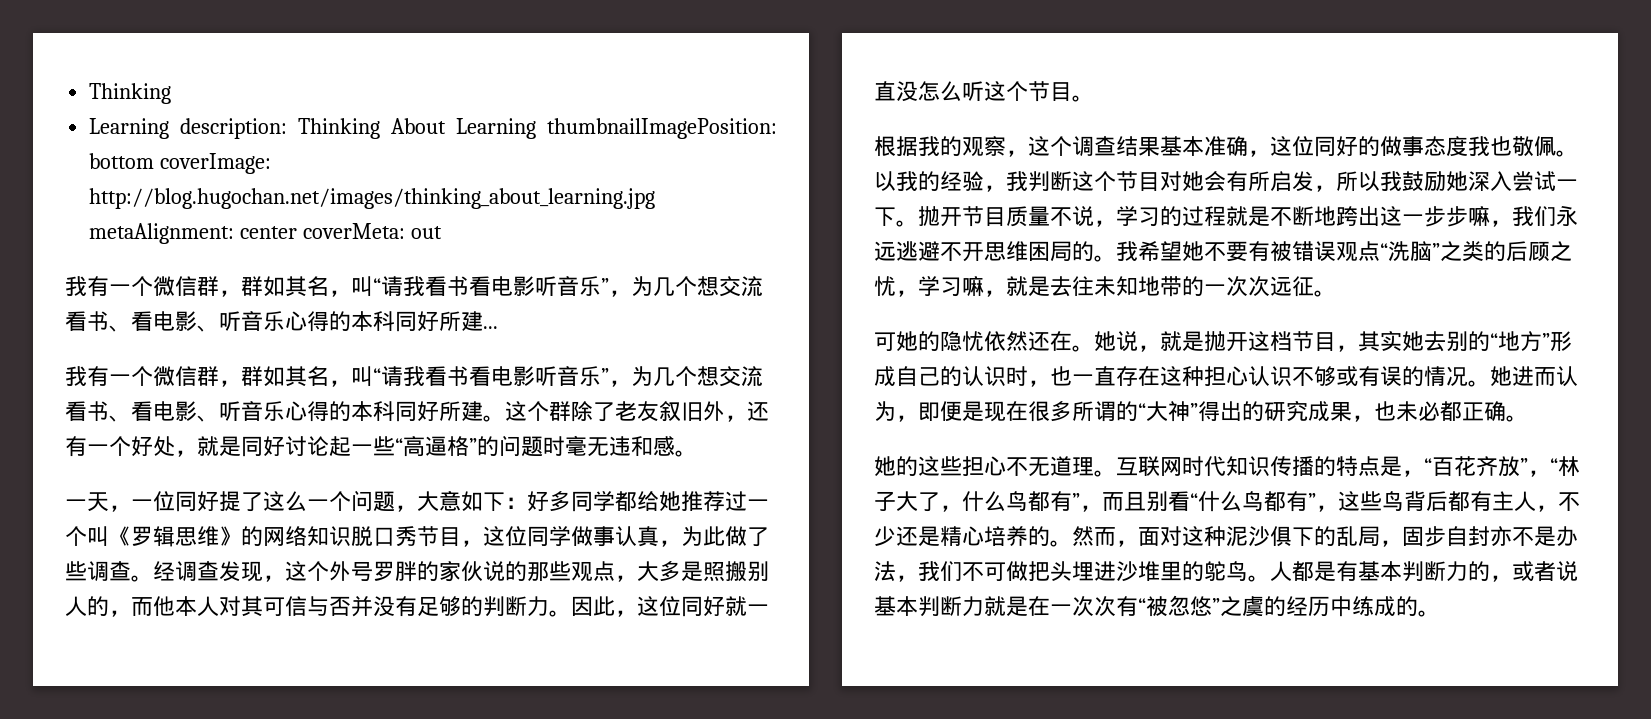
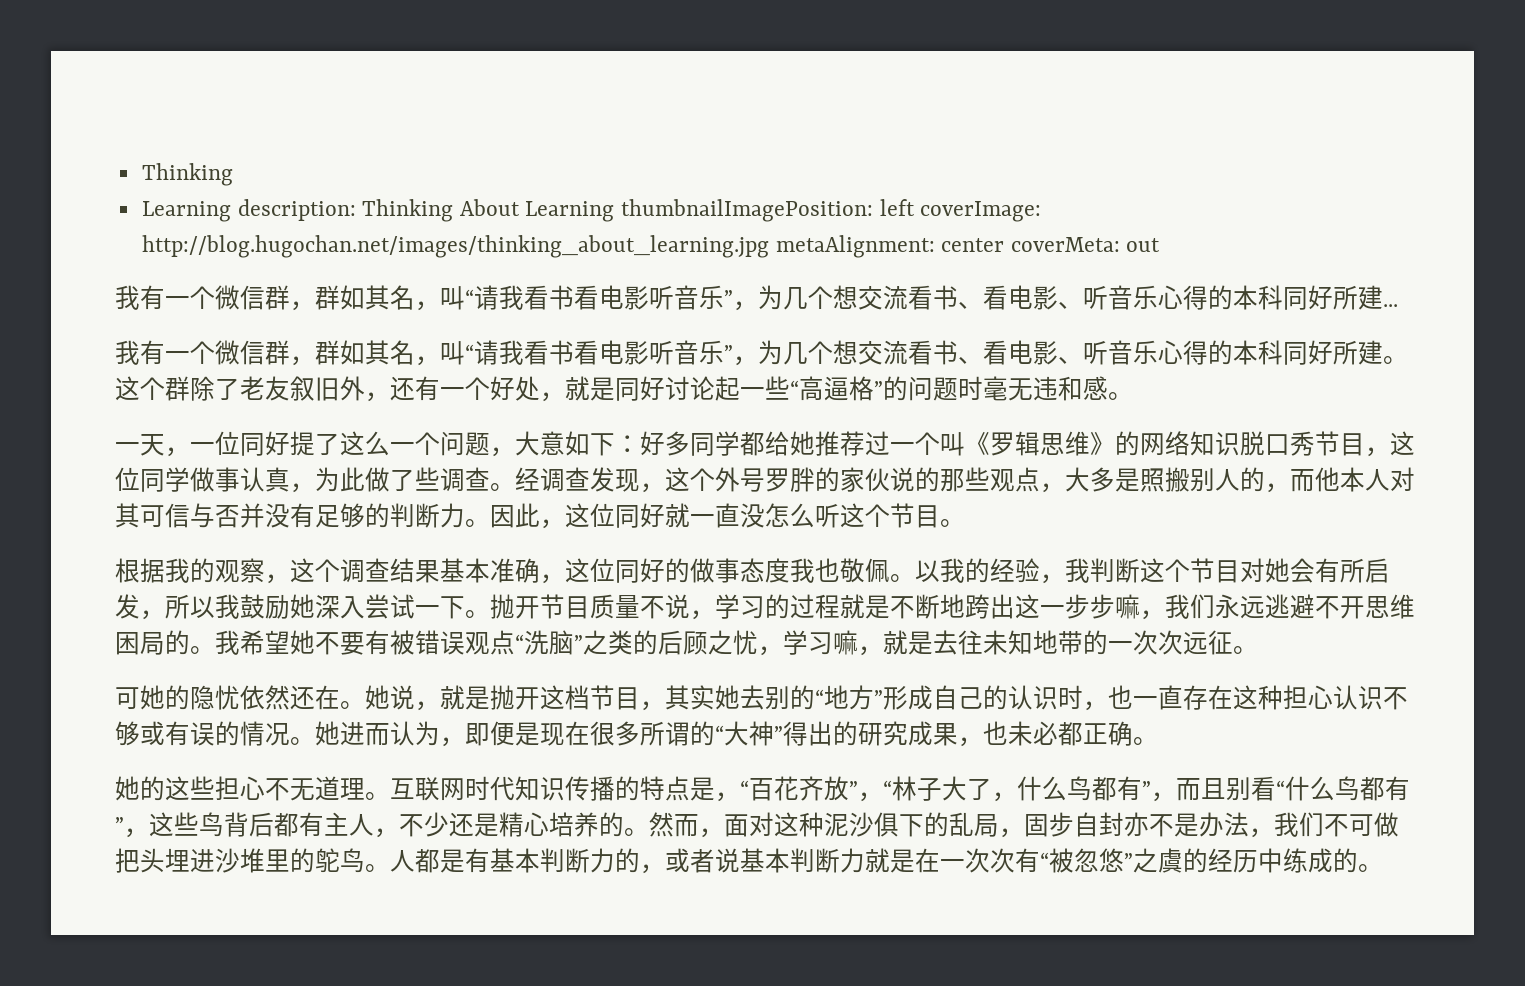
- Learning description: Thinking About Learning thumbnailImagePosition: bottom coverImage: http://blog.hugochan.net/images/thinking_about_learning.jpg metaAlignment: center coverMeta: out
+ Learning description: Thinking About Learning thumbnailImagePosition: left coverImage: http://blog.hugochan.net/images/thinking_about_learning.jpg metaAlignment: center coverMeta: out

